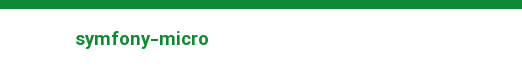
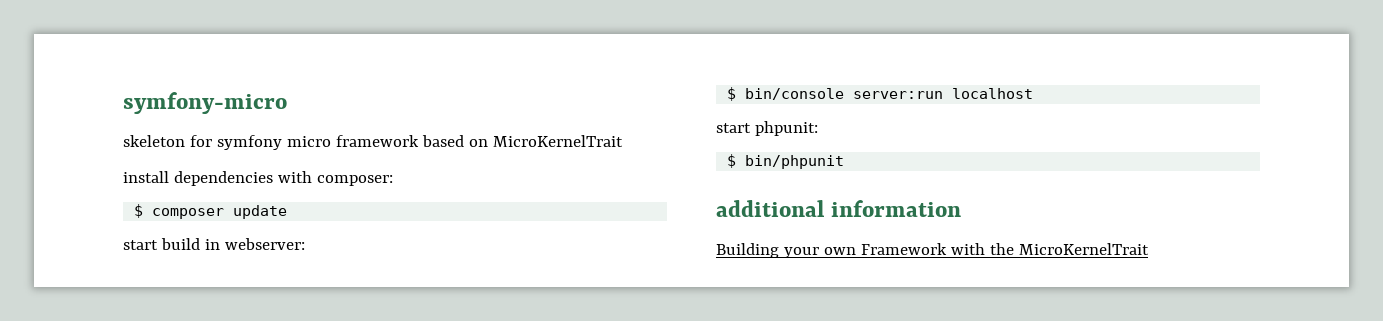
+ skeleton for symfony micro framework based on MicroKernelTrait
+ install dependencies with composer:
+ $ composer update
+ start build in webserver:
+ $ bin/console server:run localhost
+ start phpunit:
+ $ bin/phpunit
+ additional information
+ Building your own Framework with the MicroKernelTrait

